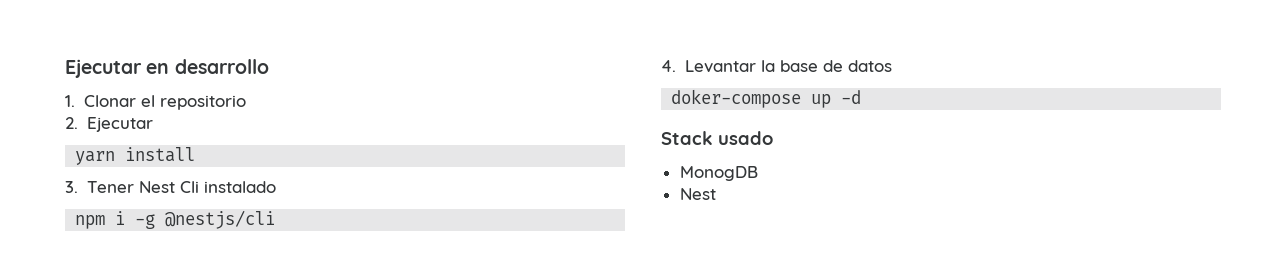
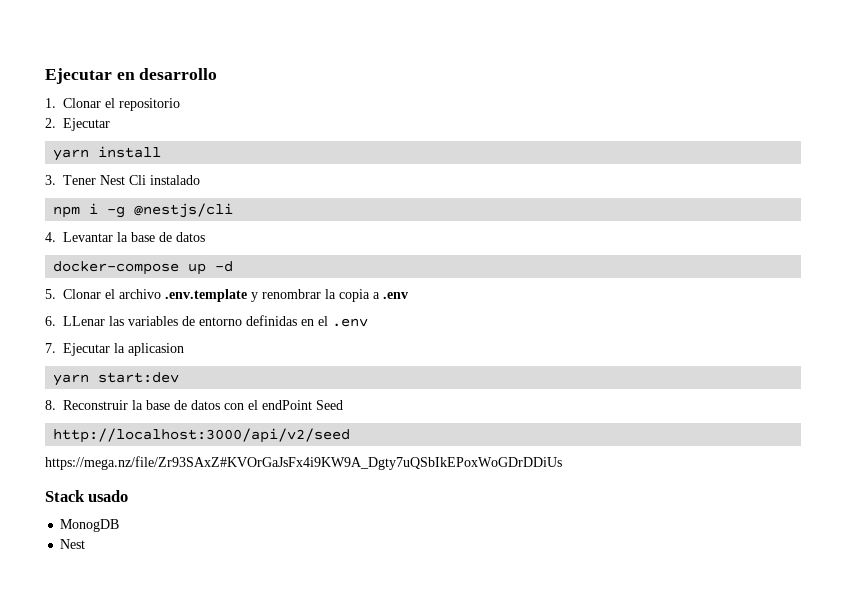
- doker-compose up -d
+ docker-compose up -d
+ 5. Clonar el archivo .env.template y renombrar la copia a .env
+ 6. LLenar las variables de entorno definidas en el .env
+ 7. Ejecutar la aplicasion
+ yarn start:dev
+ 8. Reconstruir la base de datos con el endPoint Seed
+ http://localhost:3000/api/v2/seed
+ https://mega.nz/file/Zr93SAxZ#KVOrGaJsFx4i9KW9A_Dgty7uQSbIkEPoxWoGDrDDiUs

